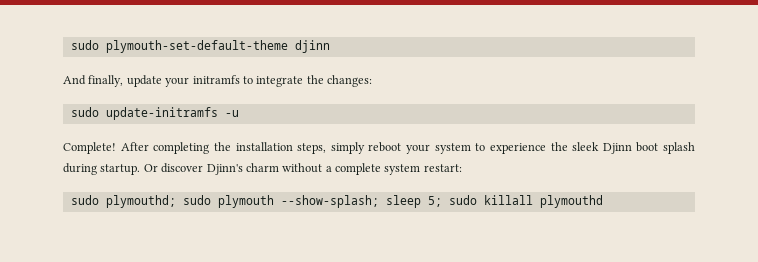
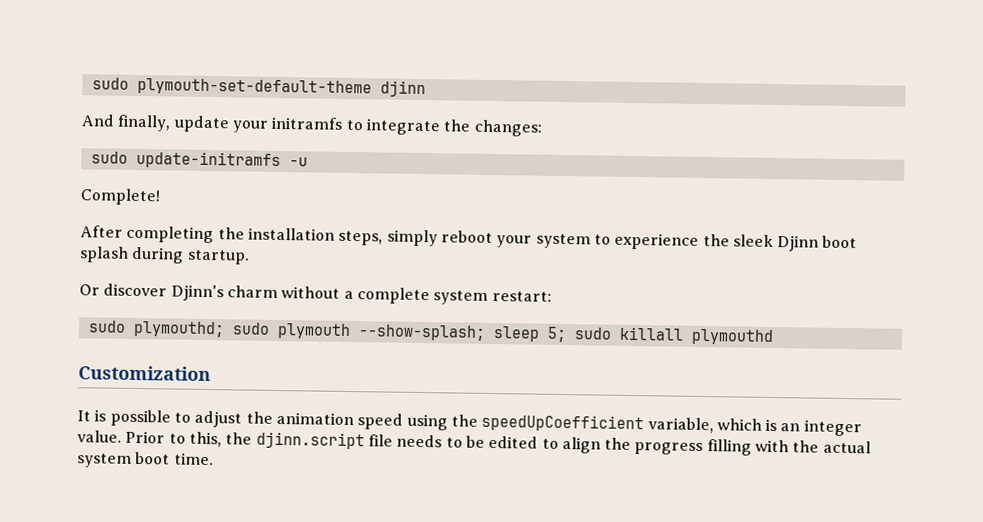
- Complete! After completing the installation steps, simply reboot your system to experience the sleek Djinn boot splash during startup. Or discover Djinn's charm without a complete system restart:
+ Complete!
+ After completing the installation steps, simply reboot your system to experience the sleek Djinn boot splash during startup.
+ Or discover Djinn's charm without a complete system restart:
+ Customization
+ It is possible to adjust the animation speed using the speedUpCoefficient variable, which is an integer value. Prior to this, the djinn.script file needs to be edited to align the progress filling with the actual system boot time.

